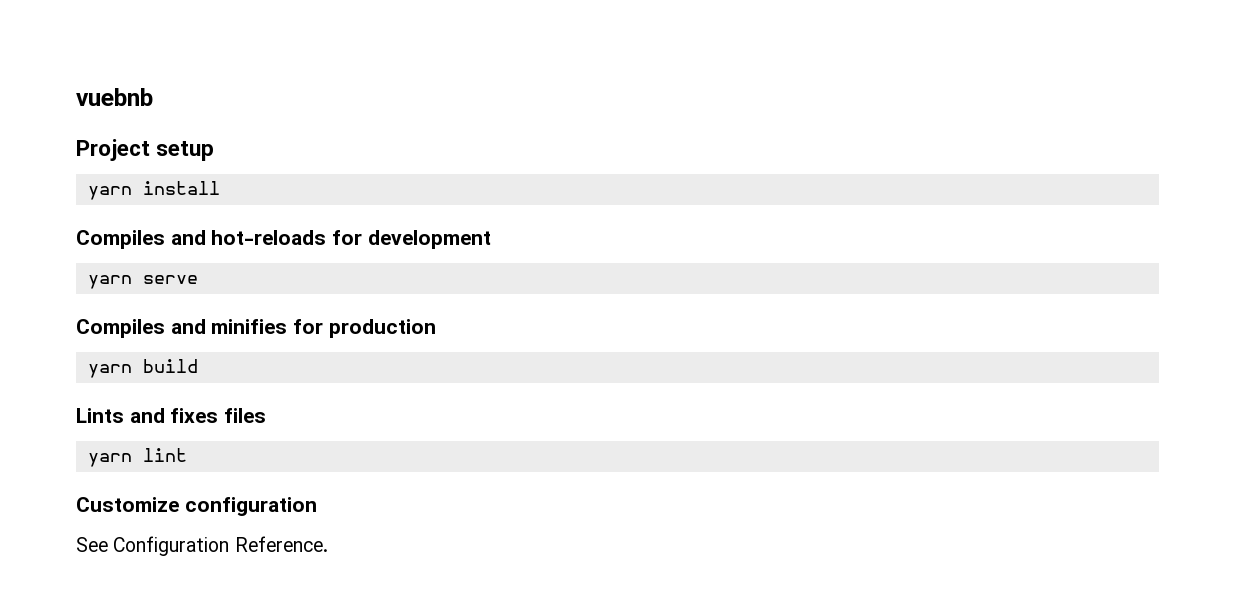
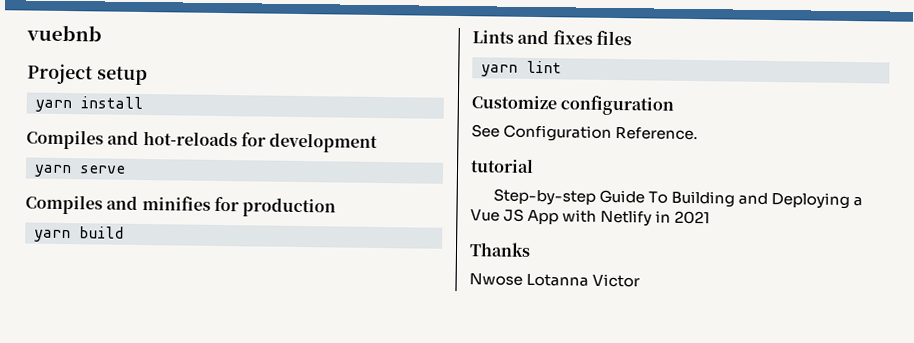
+ tutorial
+ Step-by-step Guide To Building and Deploying a Vue JS App with Netlify in 2021
+ Thanks
+ Nwose Lotanna Victor

